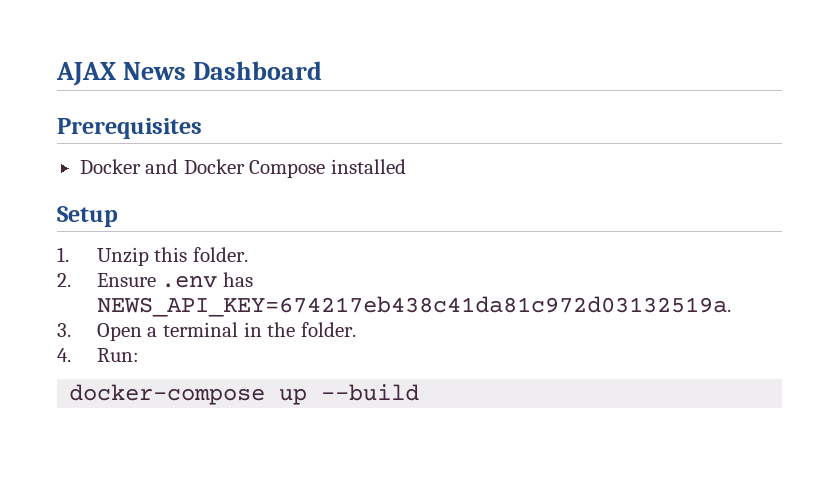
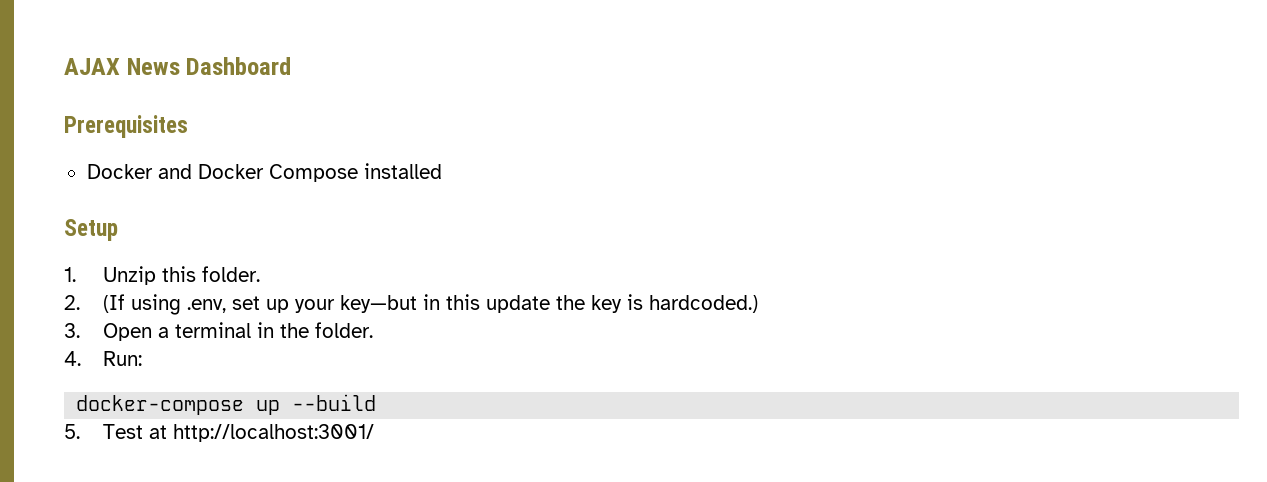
- 2. Ensure .env has NEWS_API_KEY=674217eb438c41da81c972d03132519a.
+ 2. (If using .env, set up your key—but in this update the key is hardcoded.)
+ 5. Test at http://localhost:3001/

